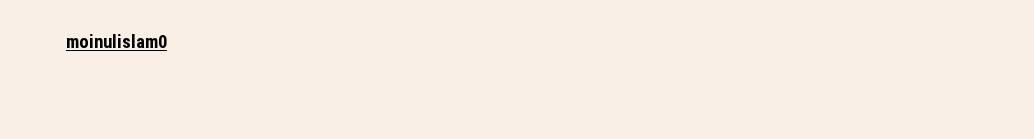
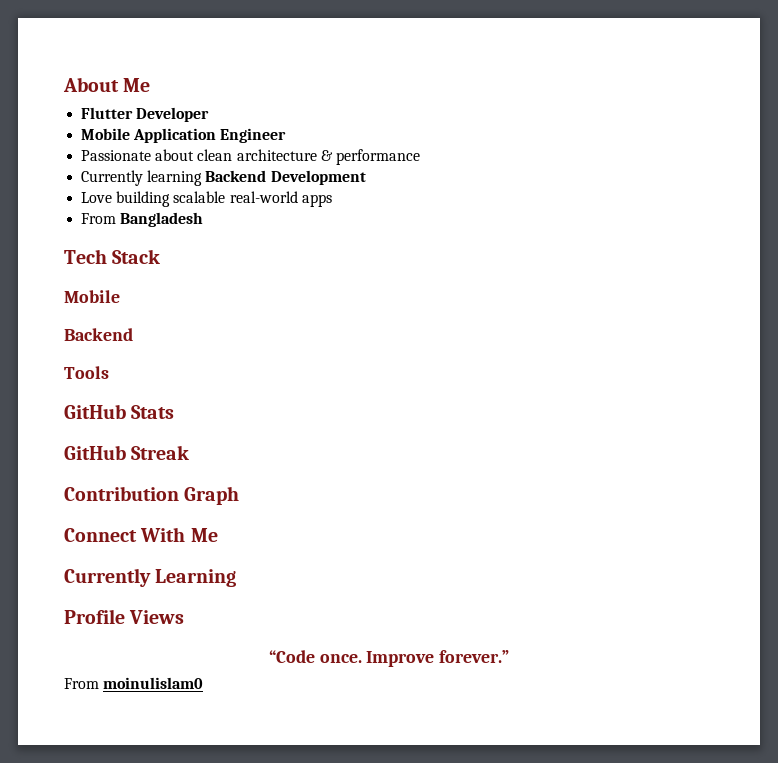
- moinulislam0
+ About Me
+ Flutter Developer
+ Mobile Application Engineer
+ Passionate about clean architecture & performance
+ Currently learning Backend Development
+ Love building scalable real-world apps
+ From Bangladesh
+ Tech Stack
+ Mobile
+ Backend
+ Tools
+ GitHub Stats
+ GitHub Streak
+ Contribution Graph
+ Connect With Me
+ Currently Learning
+ Profile Views
+ “Code once. Improve forever.”
+ From moinulislam0

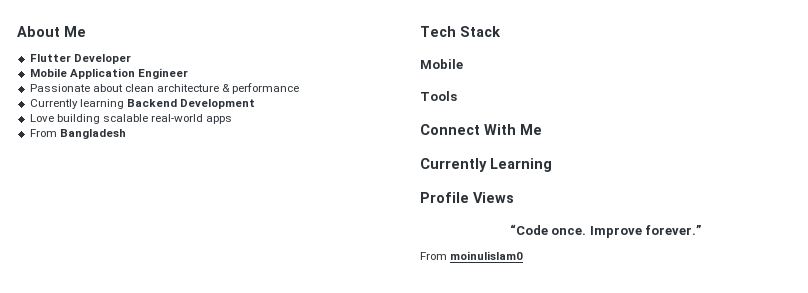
  Tech Stack
  Mobile
- Backend
- GitHub Stats
- GitHub Streak
- Contribution Graph

